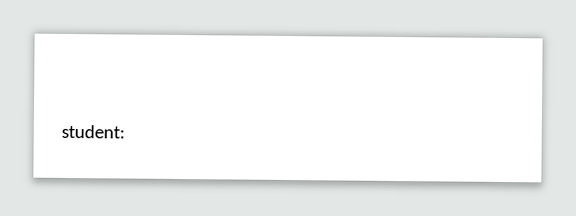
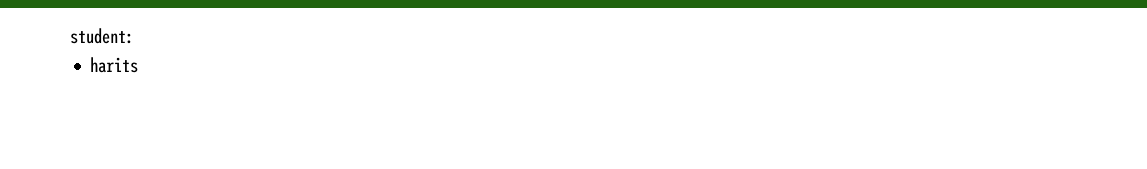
+ harits

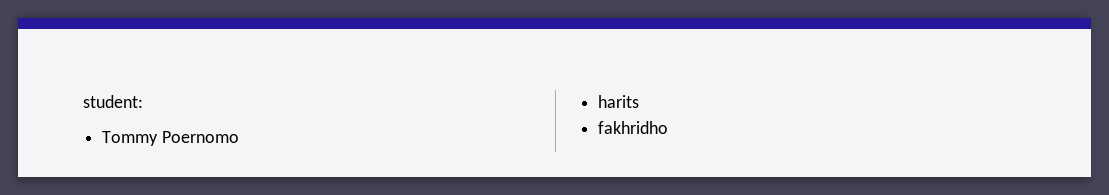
+ Tommy Poernomo
+ fakhridho

